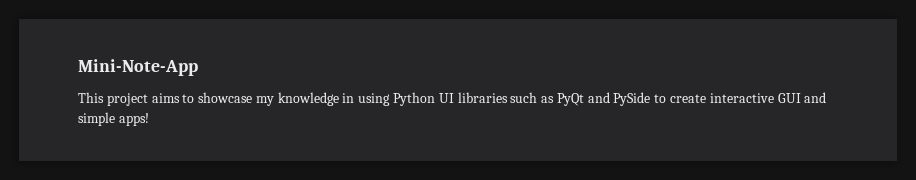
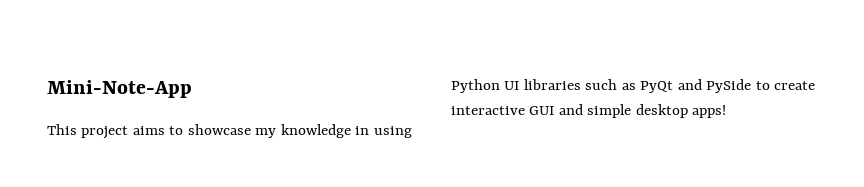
- This project aims to showcase my knowledge in using Python UI libraries such as PyQt and PySide to create interactive GUI and simple apps!
+ This project aims to showcase my knowledge in using Python UI libraries such as PyQt and PySide to create interactive GUI and simple desktop apps!

